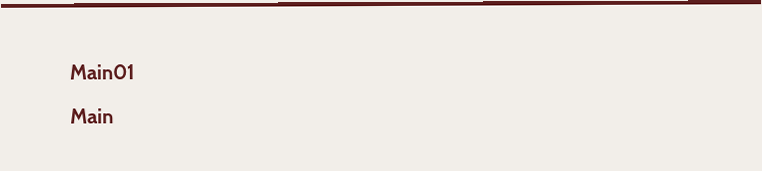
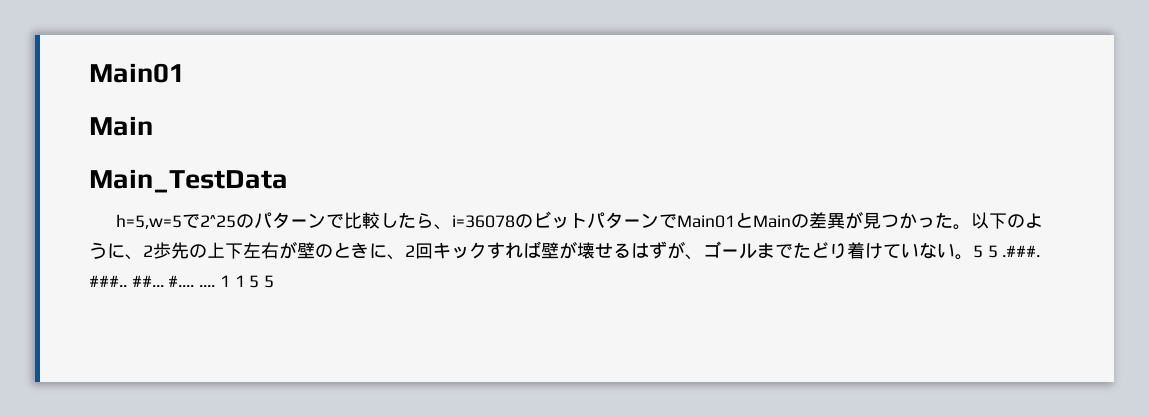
+ Main_TestData
+ h=5,w=5で2^25のパターンで比較したら、i=36078のビットパターンでMain01とMainの差異が見つかった。以下のように、2歩先の上下左右が壁のときに、2回キックすれば壁が壊せるはずが、ゴールまでたどり着けていない。5 5 .###. ###.. ##... #.... .... 1 1 5 5

